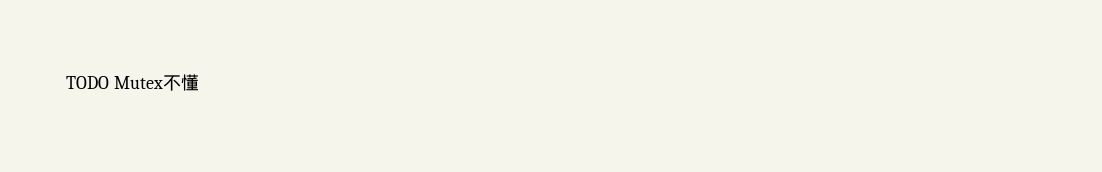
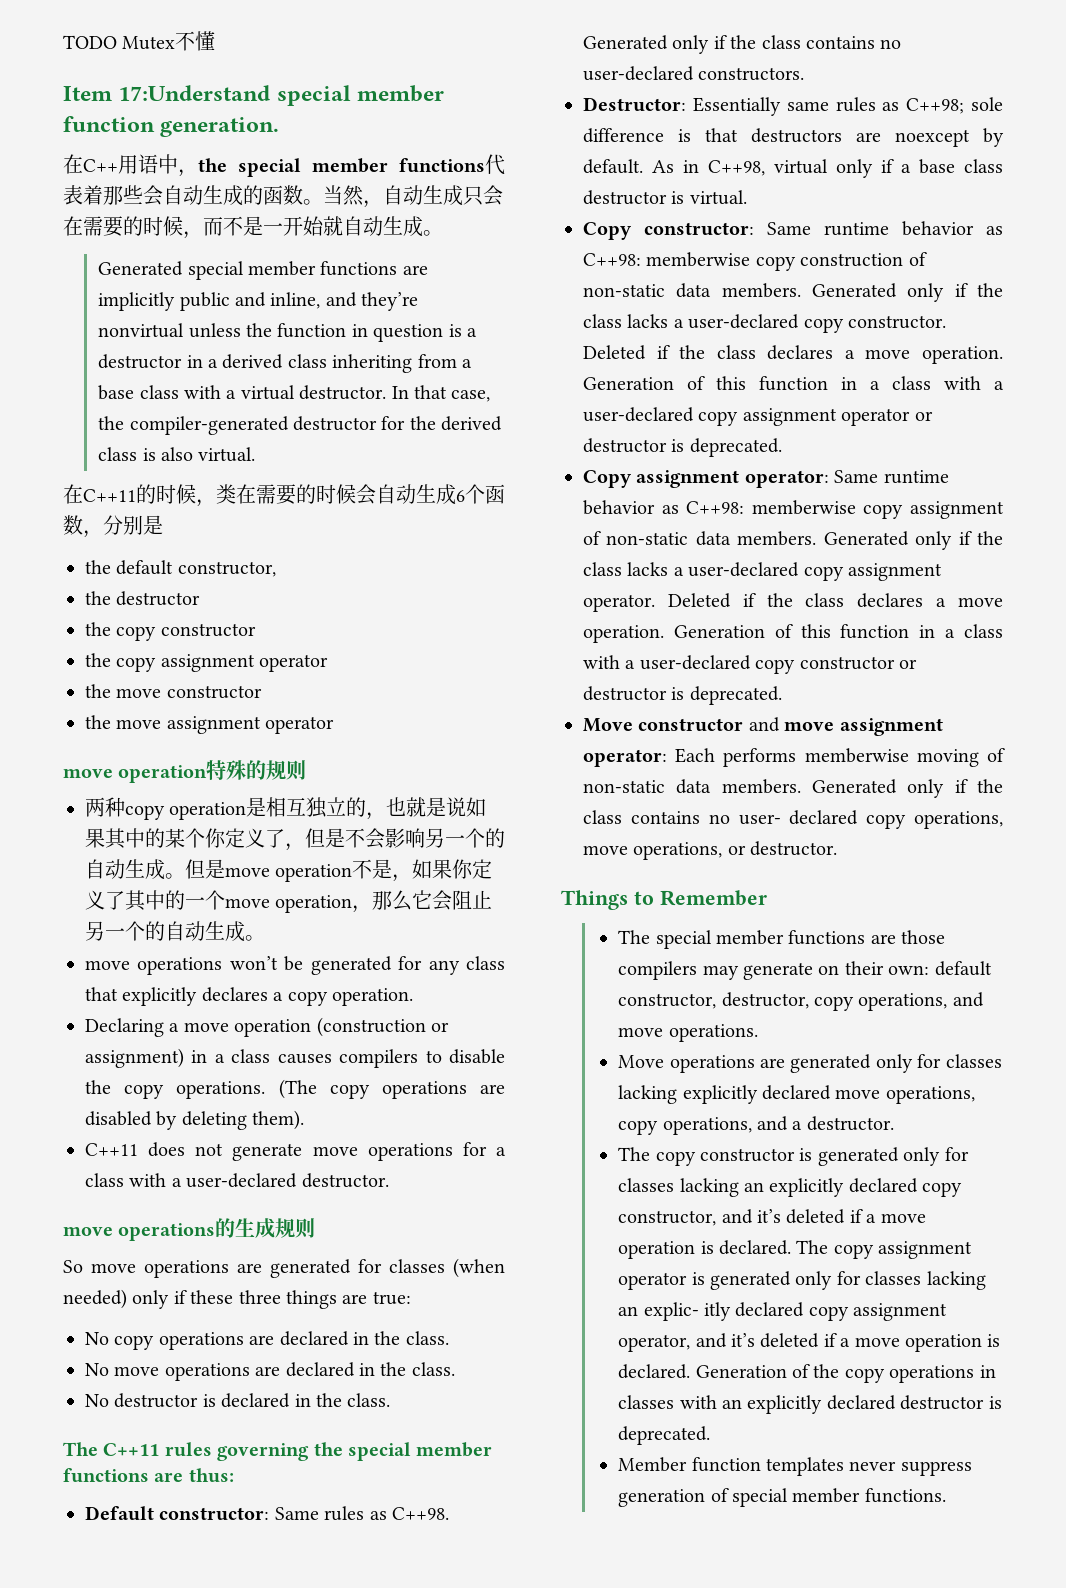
+ Item 17:Understand special member function generation.
+ 在C++用语中，the special member functions代表着那些会自动生成的函数。当然，自动生成只会在需要的时候，而不是一开始就自动生成。
+ Generated special member functions are implicitly public and inline, and they’re nonvirtual unless the function in question is a destructor in a derived class inheriting from a base class with a virtual destructor. In that case, the compiler-generated destructor for the derived class is also virtual.
+ 在C++11的时候，类在需要的时候会自动生成6个函数，分别是
+ the default constructor,
+ the destructor
+ the copy constructor
+ the copy assignment operator
+ the move constructor
+ the move assignment operator
+ move operation特殊的规则
+ 两种copy operation是相互独立的，也就是说如果其中的某个你定义了，但是不会影响另一个的自动生成。但是move operation不是，如果你定义了其中的一个move operation，那么它会阻止另一个的自动生成。
+ move operations won’t be generated for any class that explicitly declares a copy operation.
+ Declaring a move operation (construction or assignment) in a class causes compilers to disable the copy operations. (The copy operations are disabled by deleting them).
+ C++11 does not generate move operations for a class with a user-declared destructor.
+ move operations的生成规则
+ So move operations are generated for classes (when needed) only if these three things are true:
+ No copy operations are declared in the class.
+ No move operations are declared in the class.
+ No destructor is declared in the class.
+ The C++11 rules governing the special member functions are thus:
+ Default constructor: Same rules as C++98. Generated only if the class contains no user-declared constructors.
+ Destructor: Essentially same rules as C++98; sole difference is that destructors are noexcept by default. As in C++98, virtual only if a base class destructor is virtual.
+ Copy constructor: Same runtime behavior as C++98: memberwise copy construction of non-static data members. Generated only if the class lacks a user-declared copy constructor. Deleted if the class declares a move operation. Generation of this function in a class with a user-declared copy assignment operator or destructor is deprecated.
+ Copy assignment operator: Same runtime behavior as C++98: memberwise copy assignment of non-static data members. Generated only if the class lacks a user-declared copy assignment operator. Deleted if the class declares a move operation. Generation of this function in a class with a user-declared copy constructor or destructor is deprecated.
+ Move constructor and move assignment operator: Each performs memberwise moving of non-static data members. Generated only if the class contains no user- declared copy operations, move operations, or destructor.
+ Things to Remember
+ The special member functions are those compilers may generate on their own: default constructor, destructor, copy operations, and move operations.
+ Move operations are generated only for classes lacking explicitly declared move operations, copy operations, and a destructor.
+ The copy constructor is generated only for classes lacking an explicitly declared copy constructor, and it’s deleted if a move operation is declared. The copy assignment operator is generated only for classes lacking an explic‐ itly declared copy assignment operator, and it’s deleted if a move operation is declared. Generation of the copy operations in classes with an explicitly declared destructor is deprecated.
+ Member function templates never suppress generation of special member functions.

